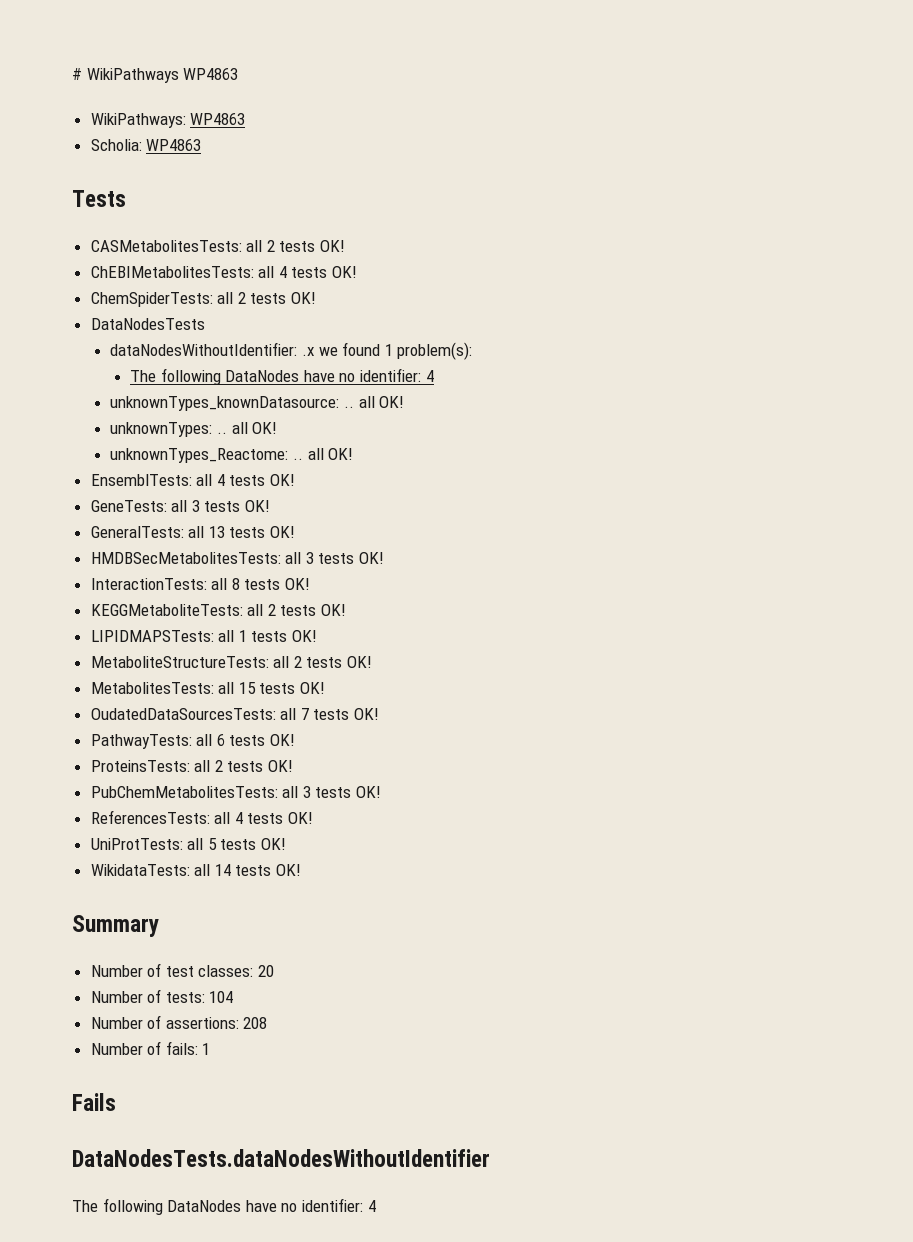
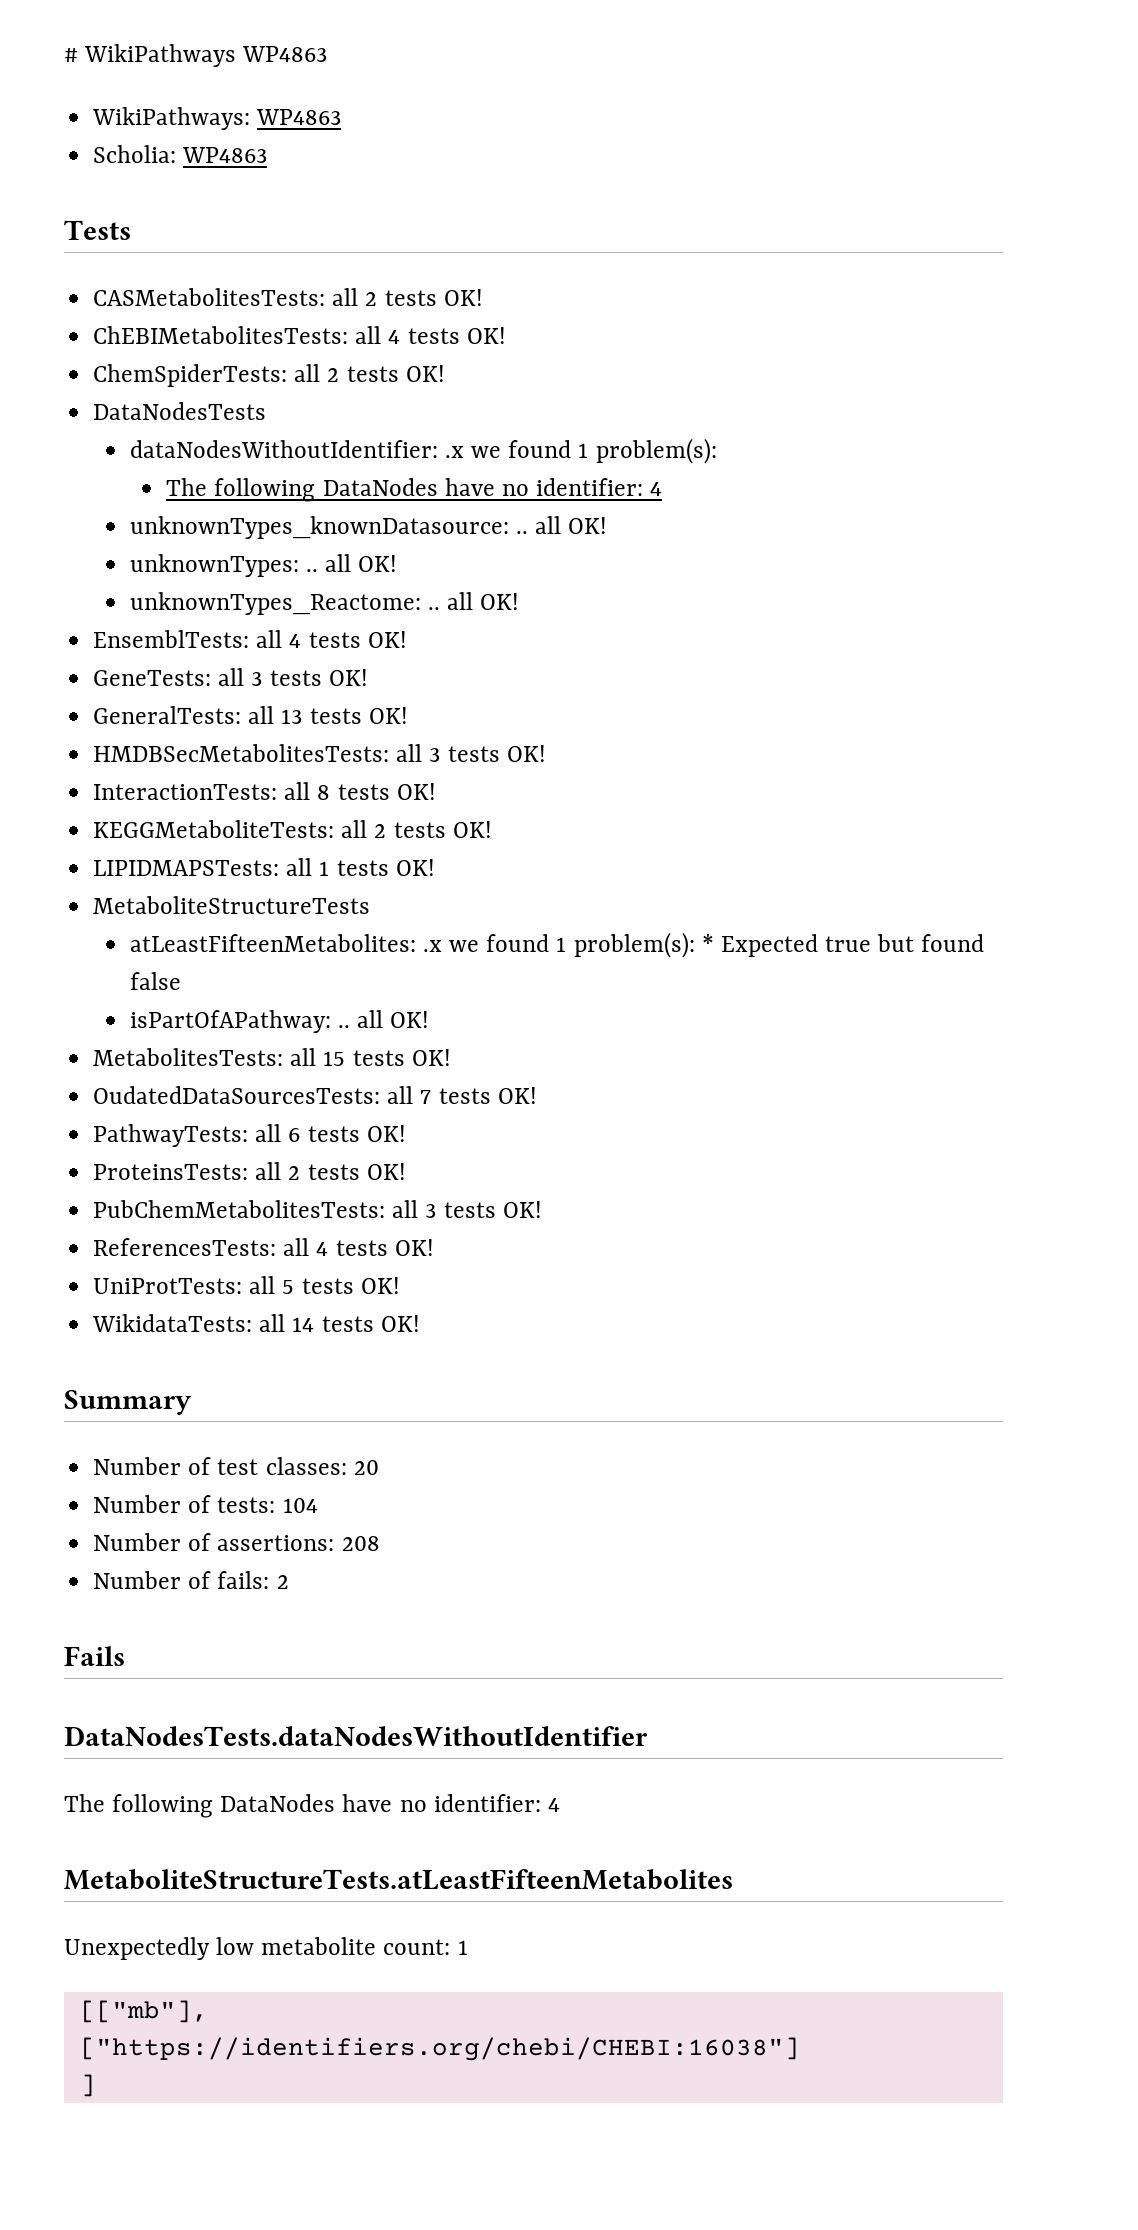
- MetaboliteStructureTests: all 2 tests OK!
+ MetaboliteStructureTests
+ atLeastFifteenMetabolites: .x we found 1 problem(s): * Expected true but found false
+ isPartOfAPathway: .. all OK!
- Number of fails: 1
+ Number of fails: 2
+ MetaboliteStructureTests.atLeastFifteenMetabolites
+ Unexpectedly low metabolite count: 1
+ [["mb"],
+ ["https://identifiers.org/chebi/CHEBI:16038"]
+ ]

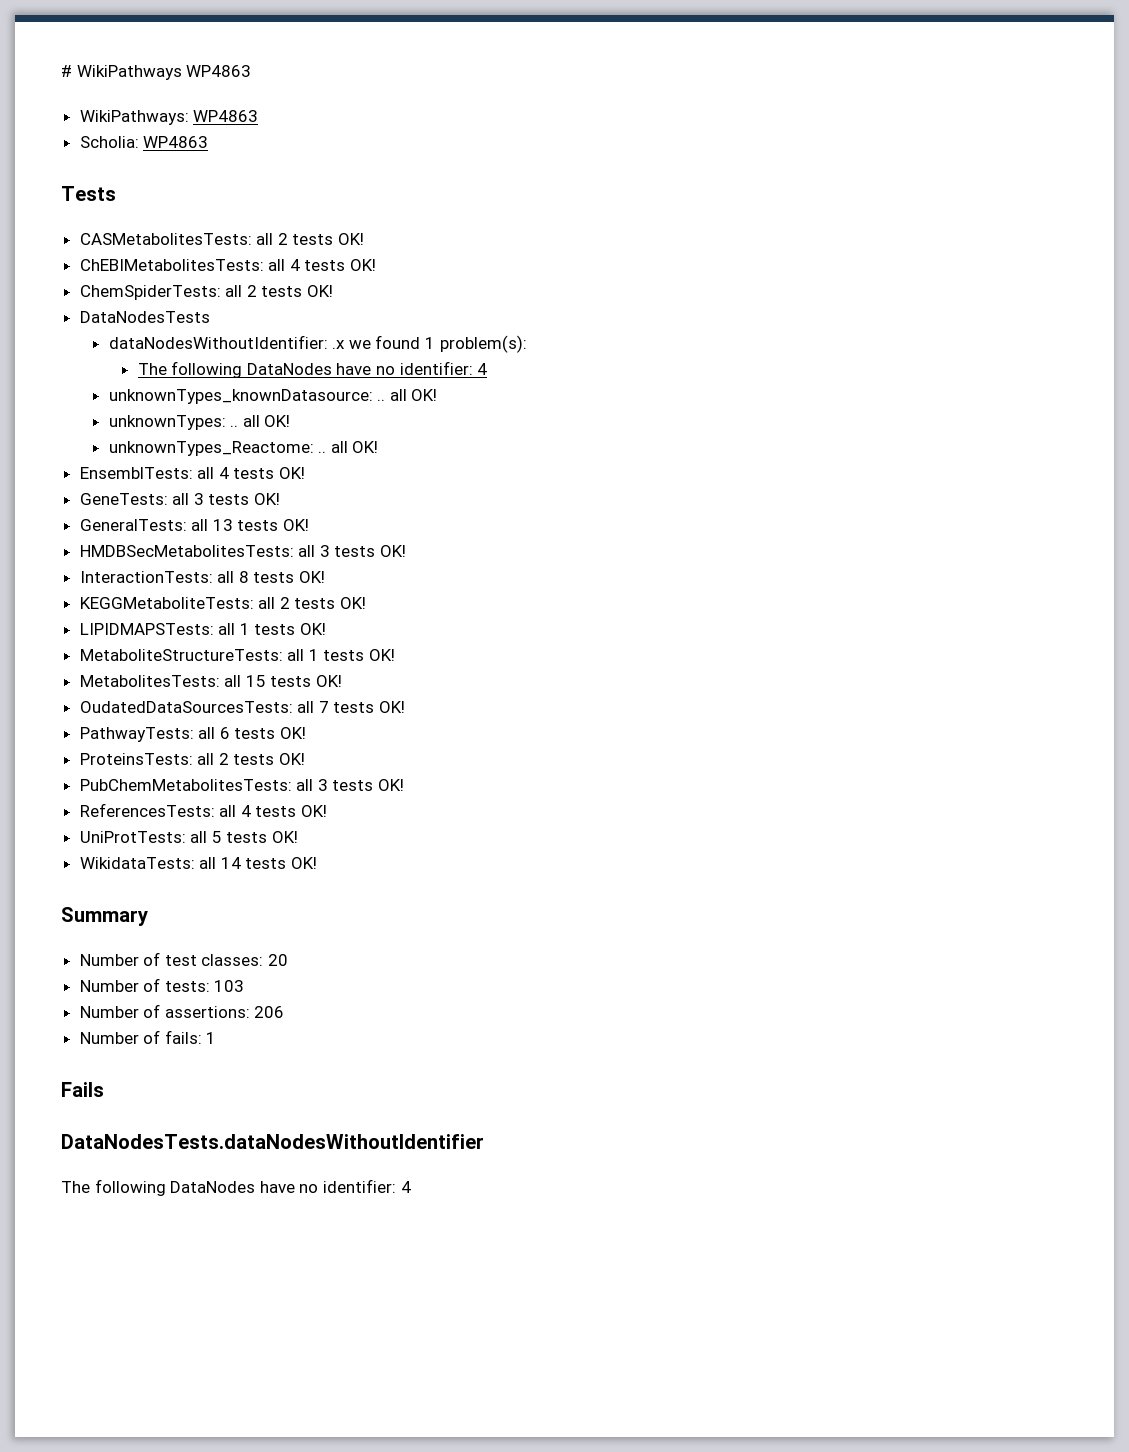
- MetaboliteStructureTests
- atLeastFifteenMetabolites: .x we found 1 problem(s): * Expected true but found false
- isPartOfAPathway: .. all OK!
+ MetaboliteStructureTests: all 1 tests OK!
- Number of tests: 104
+ Number of tests: 103
- Number of assertions: 208
+ Number of assertions: 206
- Number of fails: 2
+ Number of fails: 1
- MetaboliteStructureTests.atLeastFifteenMetabolites
- Unexpectedly low metabolite count: 1
- [["mb"],
- ["https://identifiers.org/chebi/CHEBI:16038"]
- ]

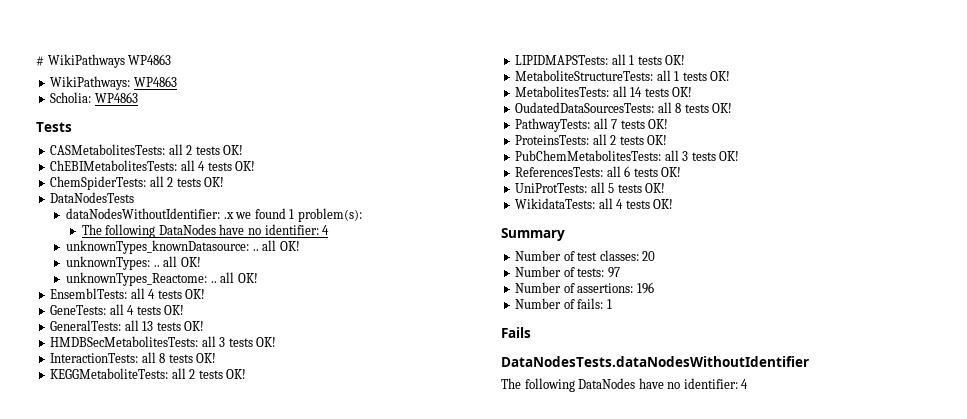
- GeneTests: all 3 tests OK!
+ GeneTests: all 4 tests OK!
- MetabolitesTests: all 15 tests OK!
+ MetabolitesTests: all 14 tests OK!
- OudatedDataSourcesTests: all 7 tests OK!
+ OudatedDataSourcesTests: all 8 tests OK!
- PathwayTests: all 6 tests OK!
+ PathwayTests: all 7 tests OK!
- ReferencesTests: all 4 tests OK!
+ ReferencesTests: all 6 tests OK!
- WikidataTests: all 14 tests OK!
+ WikidataTests: all 4 tests OK!
- Number of tests: 103
+ Number of tests: 97
- Number of assertions: 206
+ Number of assertions: 196

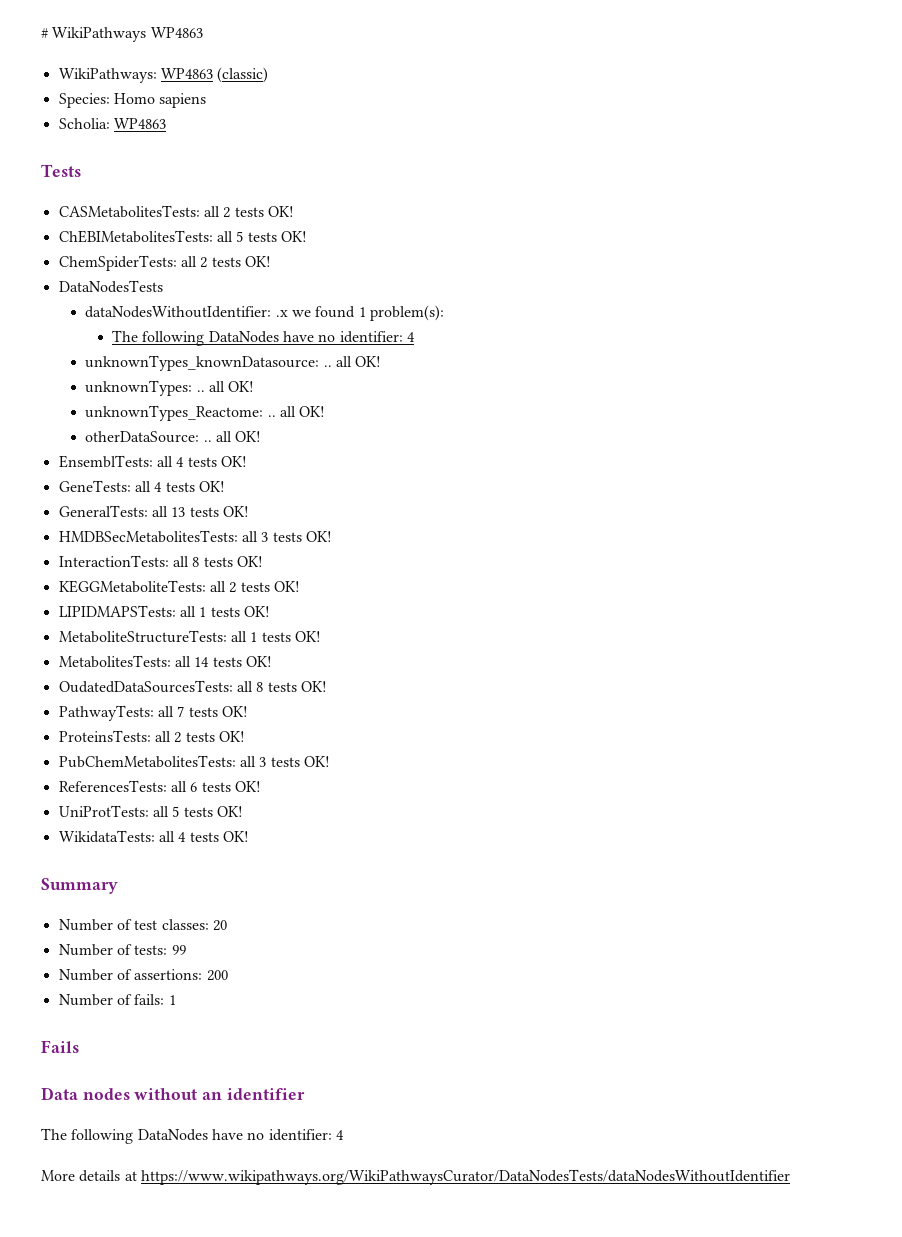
- WikiPathways: WP4863
+ WikiPathways: WP4863 (classic)
+ Species: Homo sapiens
- ChEBIMetabolitesTests: all 4 tests OK!
+ ChEBIMetabolitesTests: all 5 tests OK!
+ otherDataSource: .. all OK!
- Number of tests: 97
+ Number of tests: 99
- Number of assertions: 196
+ Number of assertions: 200
- DataNodesTests.dataNodesWithoutIdentifier
+ Data nodes without an identifier
  The following DataNodes have no identifier: 4
+ More details at https://www.wikipathways.org/WikiPathwaysCurator/DataNodesTests/dataNodesWithoutIdentifier

